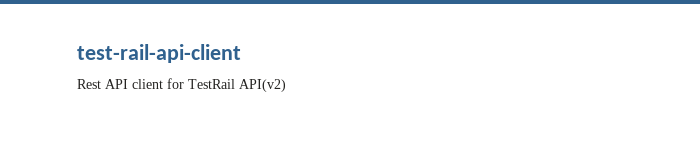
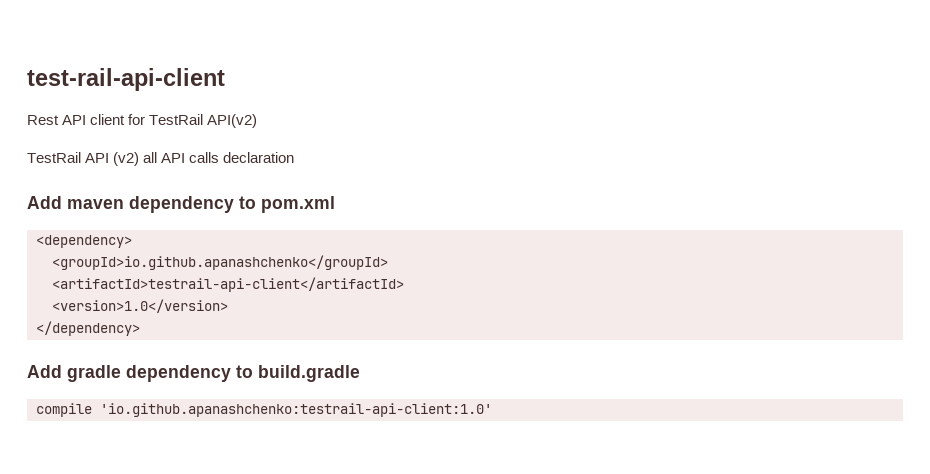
+ TestRail API (v2) all API calls declaration
+ Add maven dependency to pom.xml
+ <dependency>
+ <groupId>io.github.apanashchenko</groupId>
+ <artifactId>testrail-api-client</artifactId>
+ <version>1.0</version>
+ </dependency>
+ Add gradle dependency to build.gradle
+ compile 'io.github.apanashchenko:testrail-api-client:1.0'

